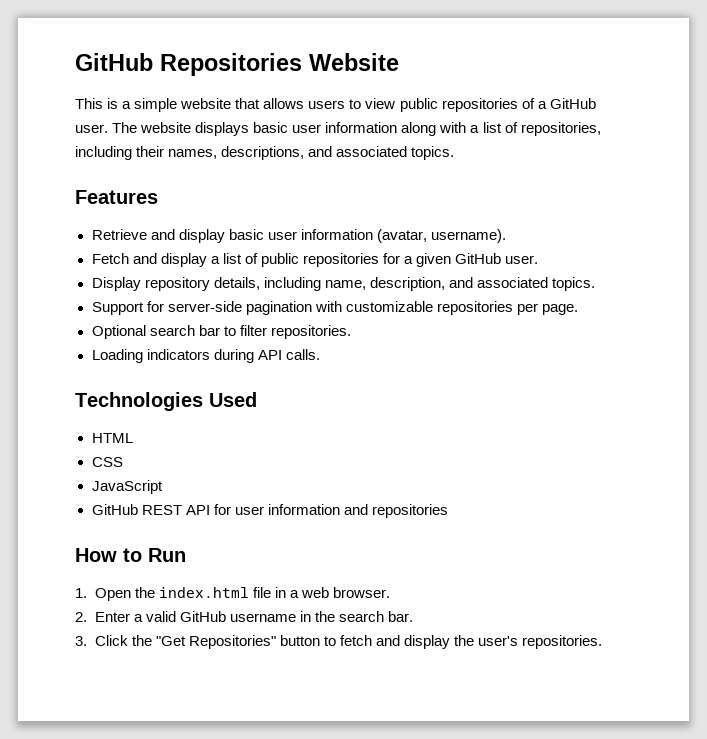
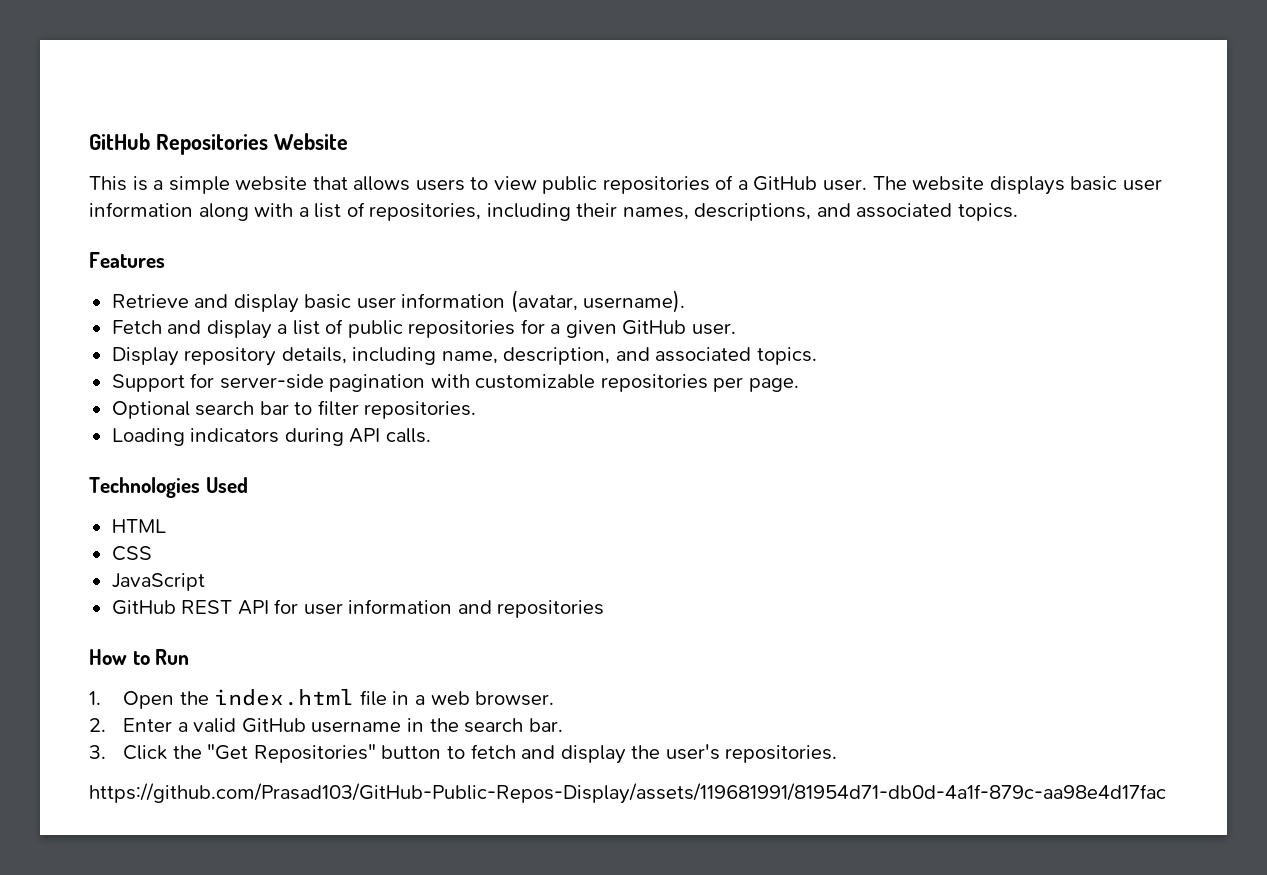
+ https://github.com/Prasad103/GitHub-Public-Repos-Display/assets/119681991/81954d71-db0d-4a1f-879c-aa98e4d17fac

